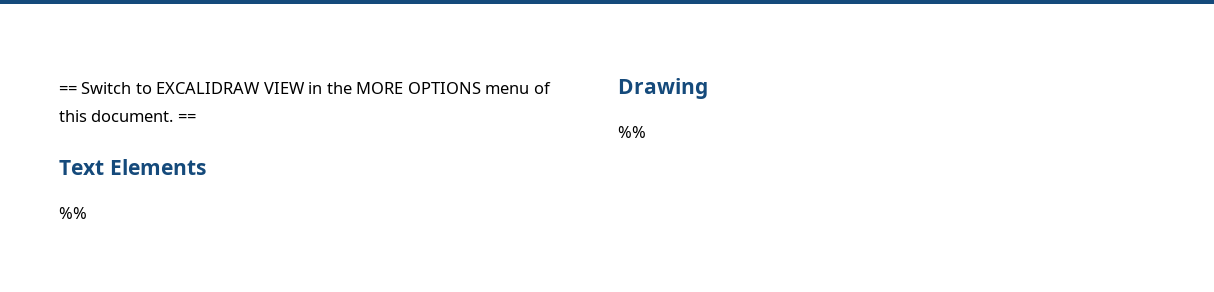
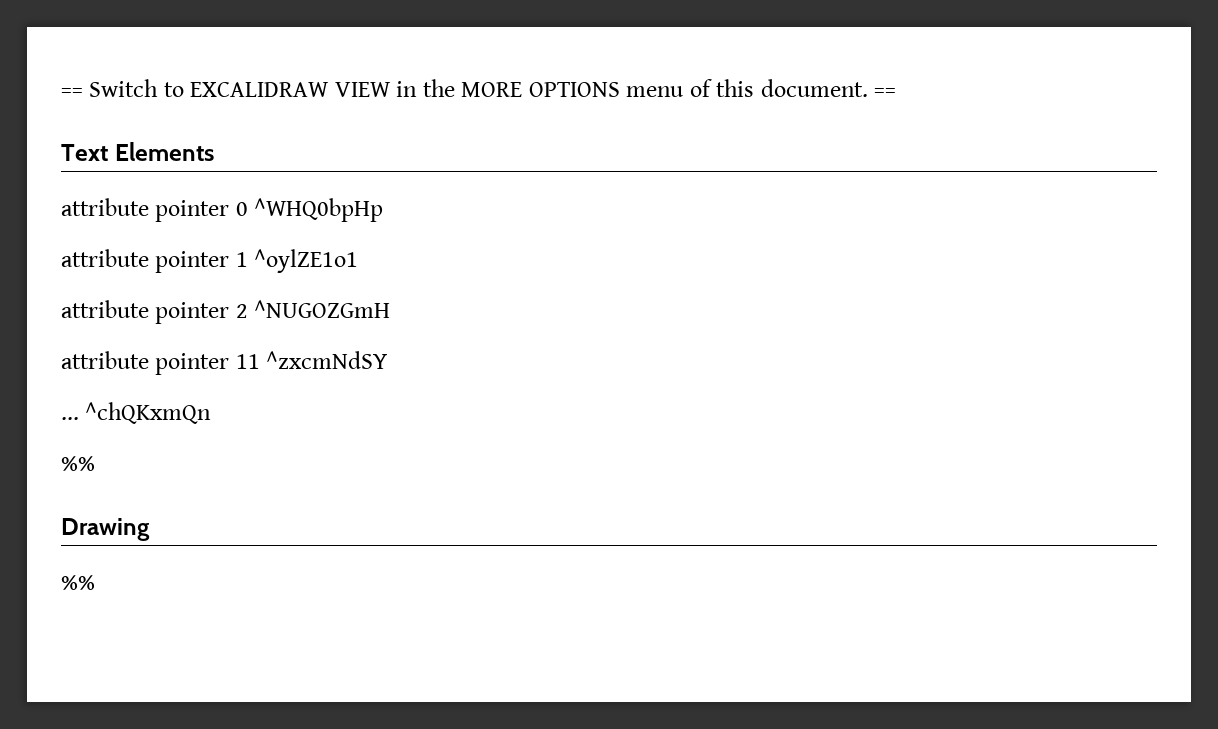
+ attribute pointer 0 ^WHQ0bpHp
+ attribute pointer 1 ^oylZE1o1
+ attribute pointer 2 ^NUGOZGmH
+ attribute pointer 11 ^zxcmNdSY
+ ... ^chQKxmQn

